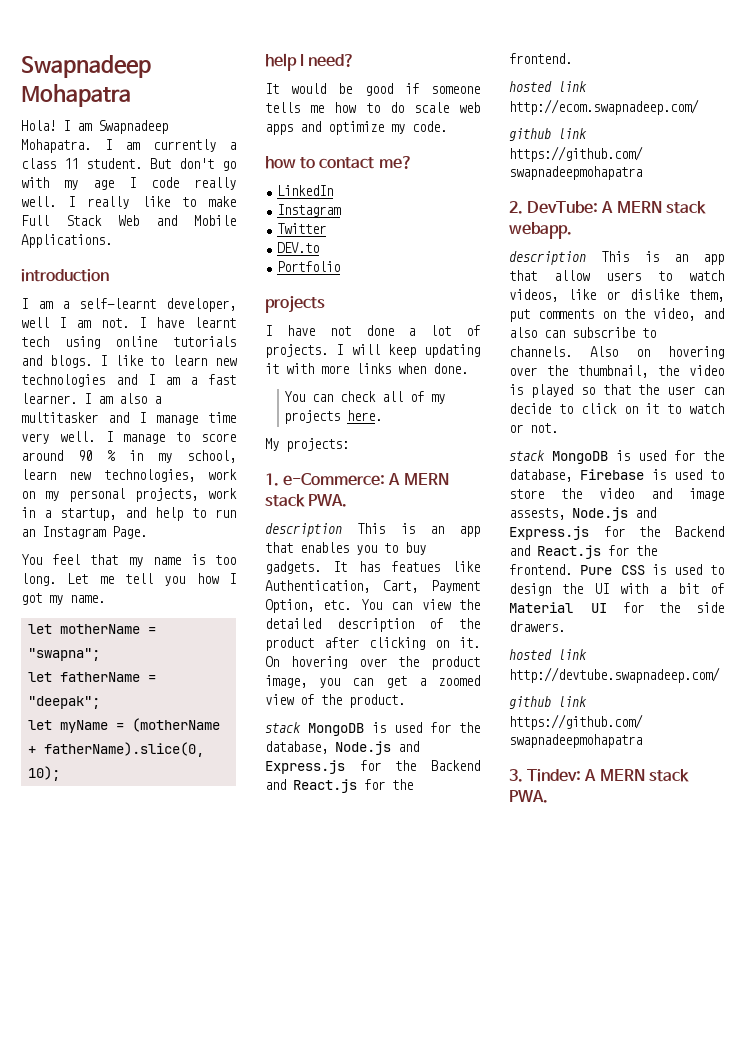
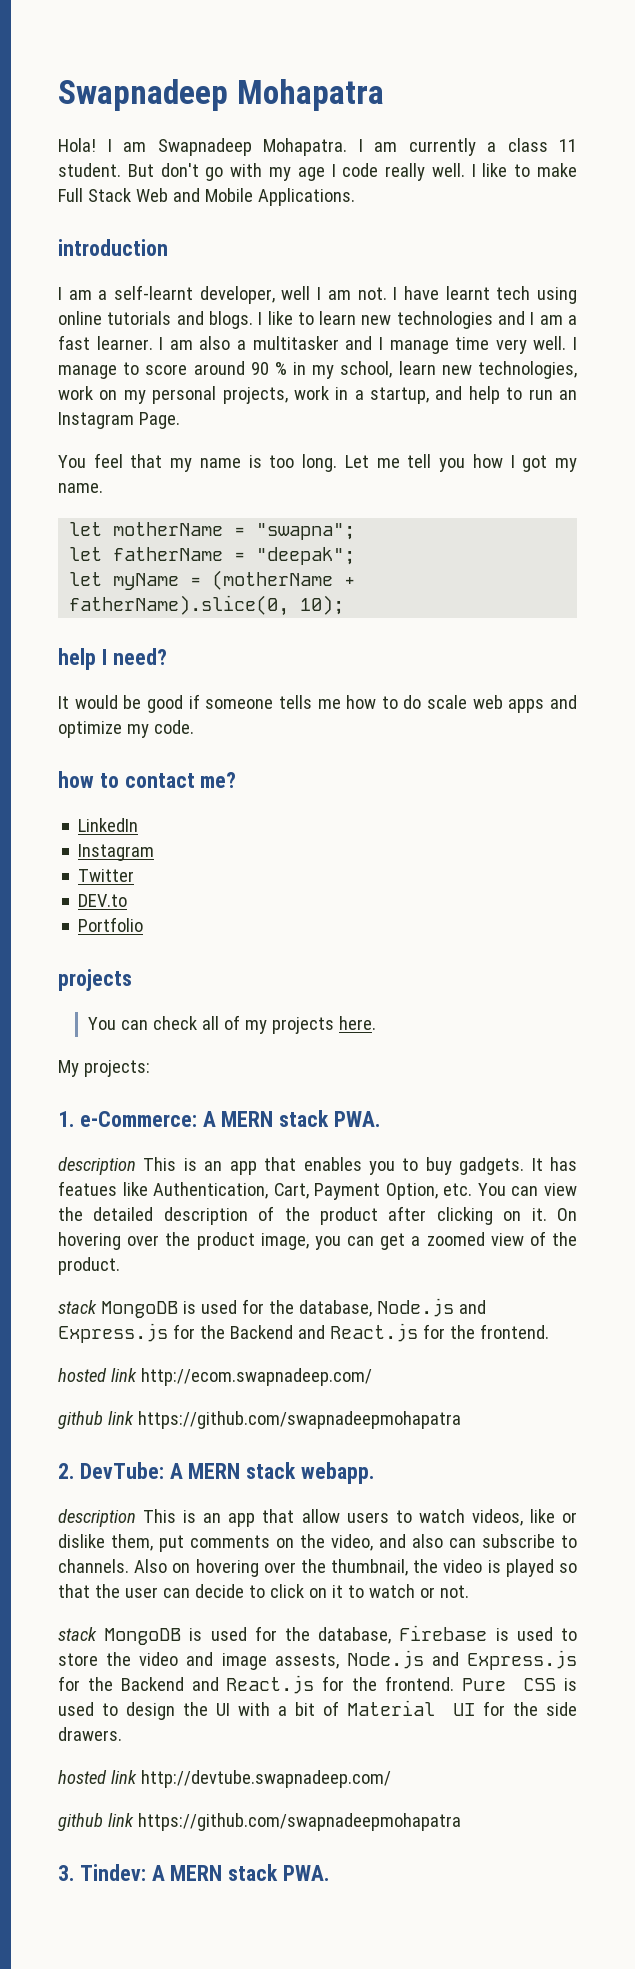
- I really like to make Full Stack Web and Mobile Applications.
+ I like to make Full Stack Web and Mobile Applications.
- I have not done a lot of projects. I will keep updating it with more links when done.

